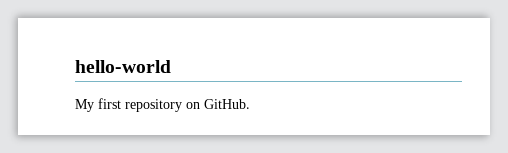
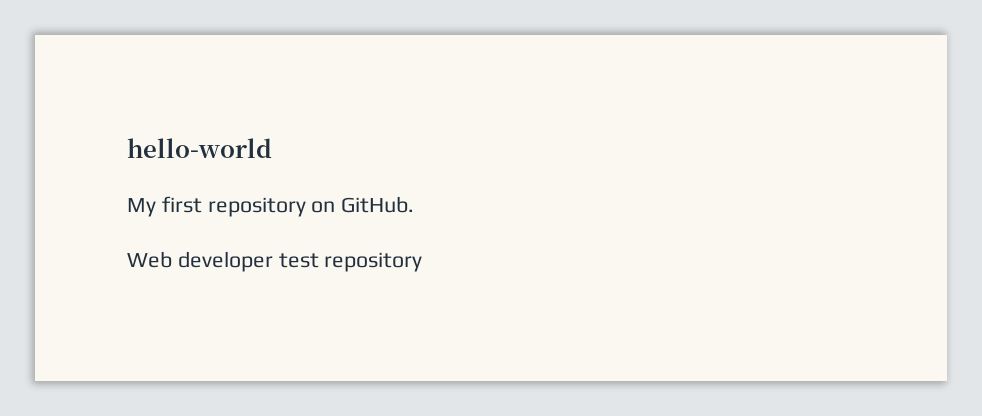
+ Web developer test repository

